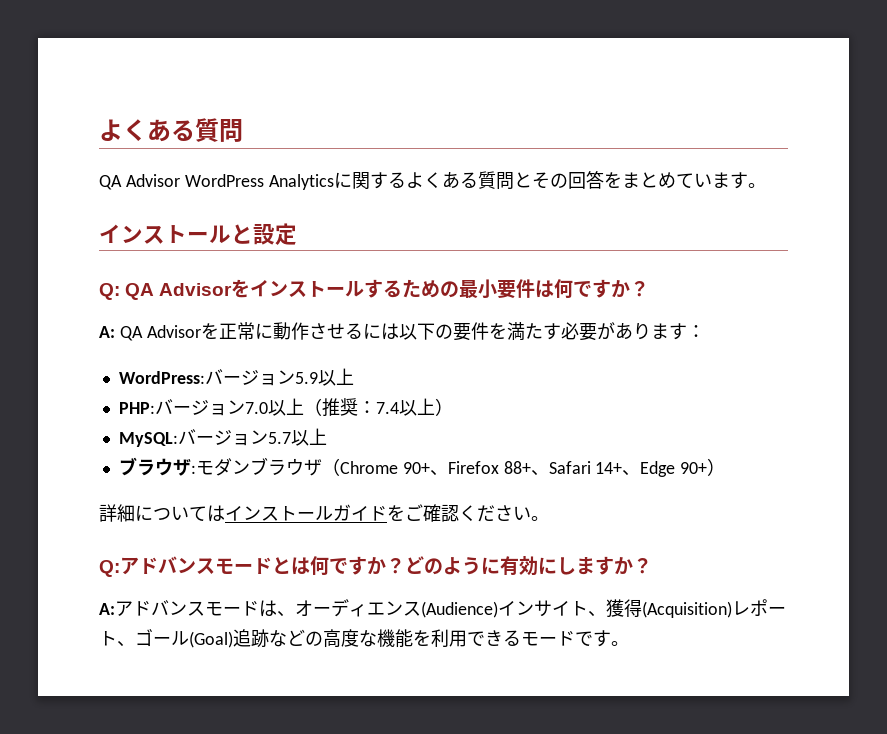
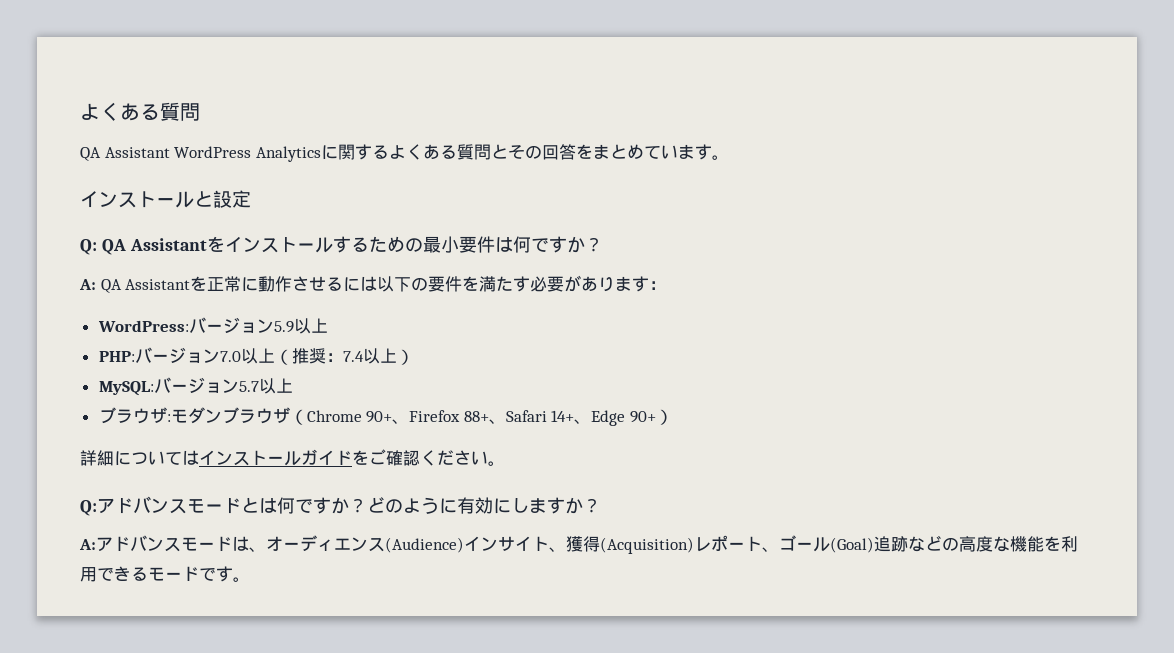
- QA Advisor WordPress Analyticsに関するよくある質問とその回答をまとめています。
+ QA Assistant WordPress Analyticsに関するよくある質問とその回答をまとめています。
- Q: QA Advisorをインストールするための最小要件は何ですか？
+ Q: QA Assistantをインストールするための最小要件は何ですか？
- A: QA Advisorを正常に動作させるには以下の要件を満たす必要があります：
+ A: QA Assistantを正常に動作させるには以下の要件を満たす必要があります：

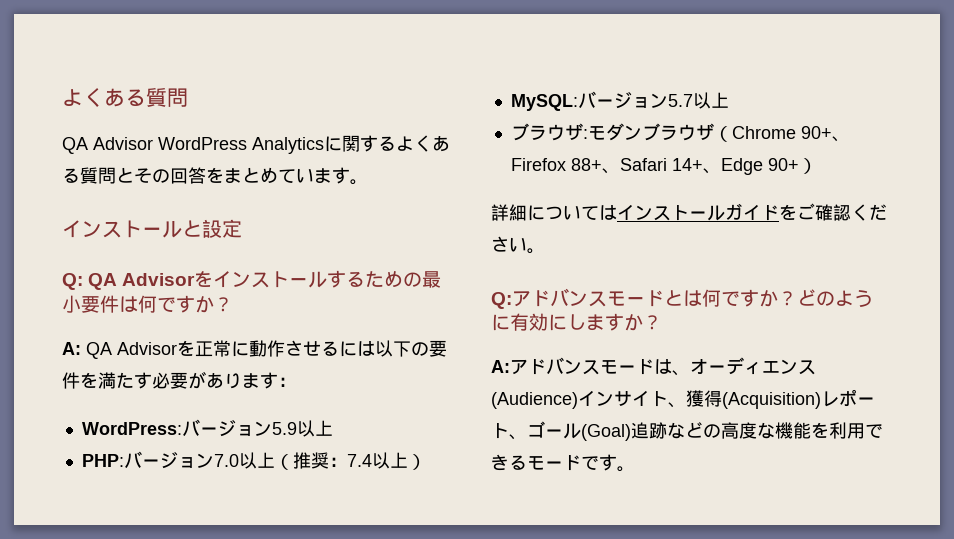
- QA Assistant WordPress Analyticsに関するよくある質問とその回答をまとめています。
+ QA Advisor WordPress Analyticsに関するよくある質問とその回答をまとめています。
- Q: QA Assistantをインストールするための最小要件は何ですか？
+ Q: QA Advisorをインストールするための最小要件は何ですか？
- A: QA Assistantを正常に動作させるには以下の要件を満たす必要があります：
+ A: QA Advisorを正常に動作させるには以下の要件を満たす必要があります：

